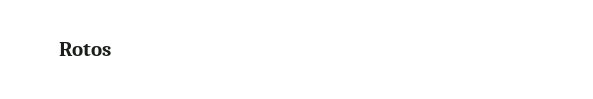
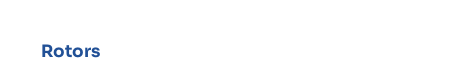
- Rotos
+ Rotors

